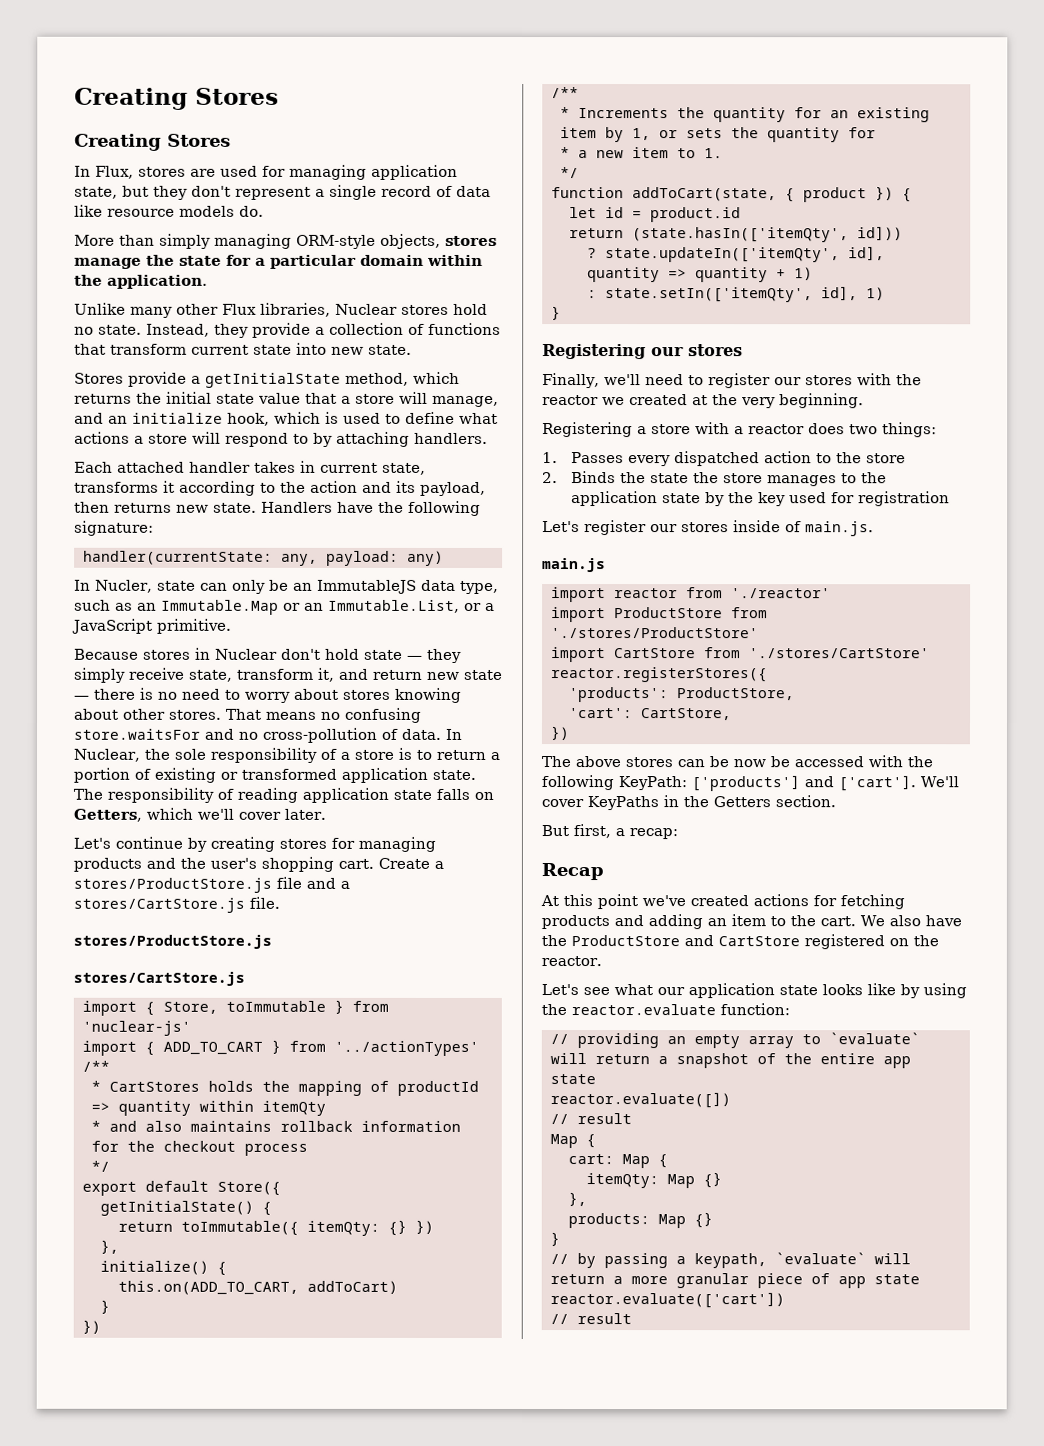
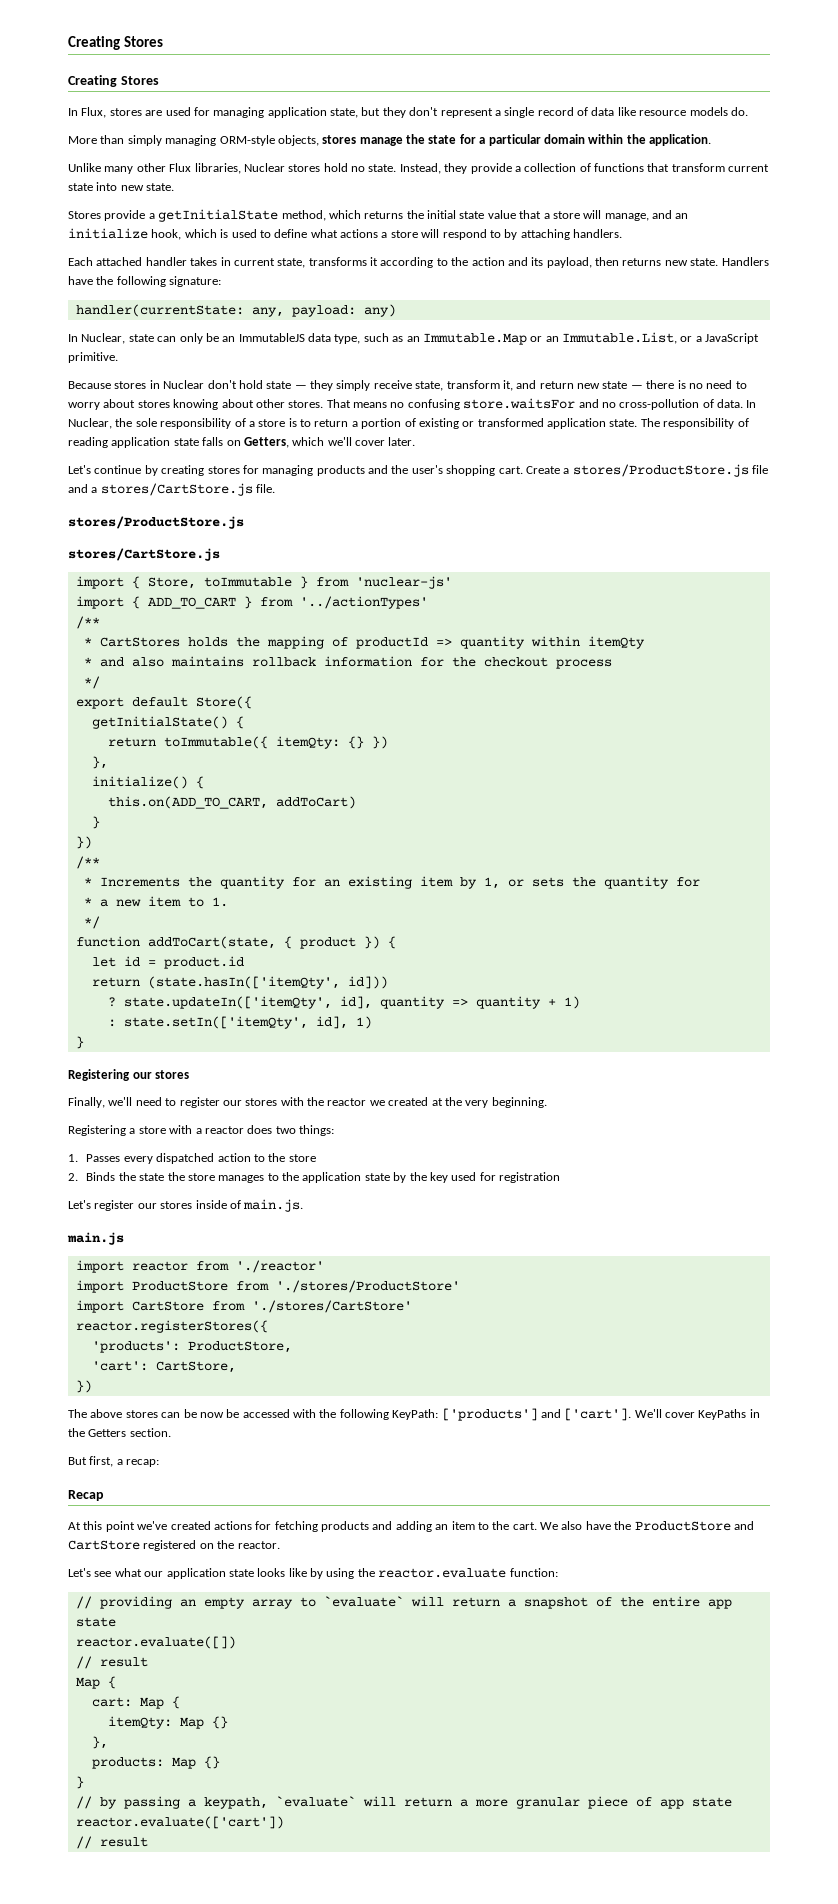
- In Nucler, state can only be an ImmutableJS data type, such as an Immutable.Map or an Immutable.List, or a JavaScript primitive.
+ In Nuclear, state can only be an ImmutableJS data type, such as an Immutable.Map or an Immutable.List, or a JavaScript primitive.

